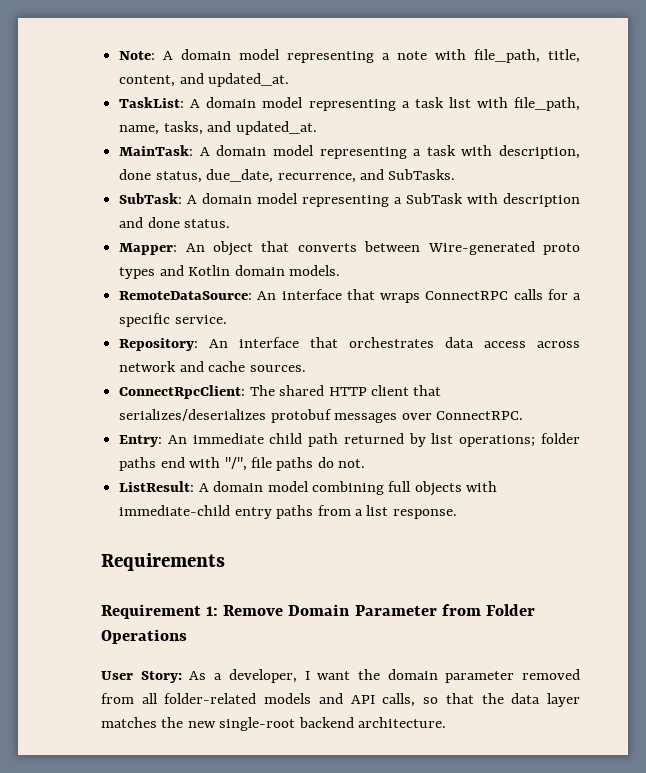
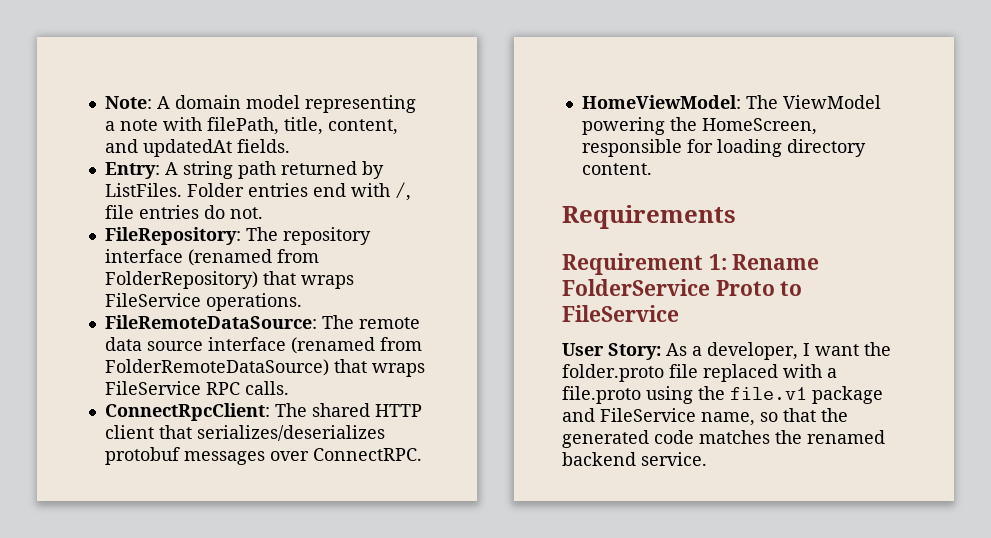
- Note: A domain model representing a note with file_path, title, content, and updated_at.
- TaskList: A domain model representing a task list with file_path, name, tasks, and updated_at.
- MainTask: A domain model representing a task with description, done status, due_date, recurrence, and SubTasks.
- SubTask: A domain model representing a SubTask with description and done status.
- Mapper: An object that converts between Wire-generated proto types and Kotlin domain models.
- RemoteDataSource: An interface that wraps ConnectRPC calls for a specific service.
- Repository: An interface that orchestrates data access across network and cache sources.
+ Note: A domain model representing a note with filePath, title, content, and updatedAt fields.
+ Entry: A string path returned by ListFiles. Folder entries end with /, file entries do not.
+ FileRepository: The repository interface (renamed from FolderRepository) that wraps FileService operations.
+ FileRemoteDataSource: The remote data source interface (renamed from FolderRemoteDataSource) that wraps FileService RPC calls.
- Entry: An immediate child path returned by list operations; folder paths end with "/", file paths do not.
- ListResult: A domain model combining full objects with immediate-child entry paths from a list response.
+ HomeViewModel: The ViewModel powering the HomeScreen, responsible for loading directory content.
  Requirements
- Requirement 1: Remove Domain Parameter from Folder Operations
+ Requirement 1: Rename FolderService Proto to FileService
- User Story: As a developer, I want the domain parameter removed from all folder-related models and API calls, so that the data layer matches the new single-root backend architecture.
+ User Story: As a developer, I want the folder.proto file replaced with a file.proto using the file.v1 package and FileService name, so that the generated code matches the renamed backend service.

